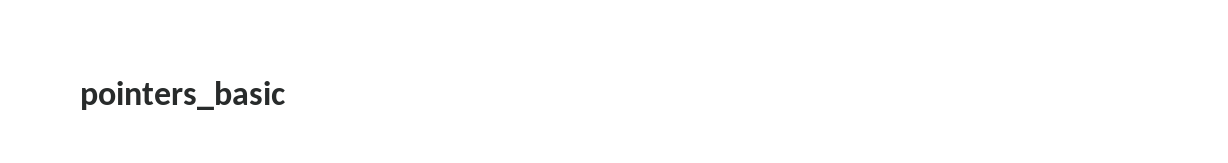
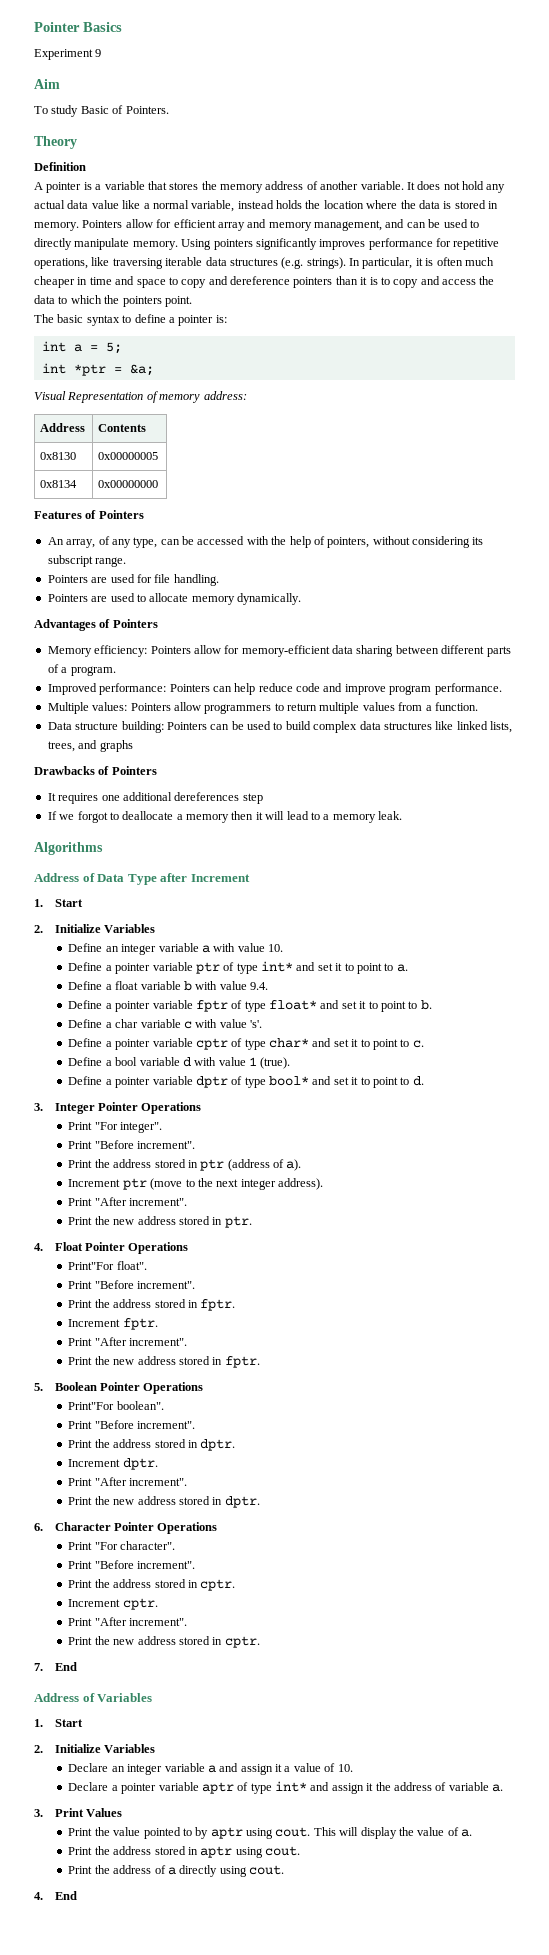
- pointers_basic
+ Pointer Basics
+ Experiment 9
+ Aim
+ To study Basic of Pointers.
+ Theory
+ Definition
+ A pointer is a variable that stores the memory address of another variable. It does not hold any actual data value like a normal variable, instead holds the location where the data is stored in memory. Pointers allow for efficient array and memory management, and can be used to directly manipulate memory. Using pointers significantly improves performance for repetitive operations, like traversing iterable data structures (e.g. strings). In particular, it is often much cheaper in time and space to copy and dereference pointers than it is to copy and access the data to which the pointers point.
+ The basic syntax to define a pointer is:
+ int a = 5;
+ int *ptr = &a;
+ Visual Representation of memory address:
+ Address | Contents
+ 0x8130 | 0x00000005
+ 0x8134 | 0x00000000
+ Features of Pointers
+ An array, of any type, can be accessed with the help of pointers, without considering its subscript range.
+ Pointers are used for file handling.
+ Pointers are used to allocate memory dynamically.
+ Advantages of Pointers
+ Memory efficiency: Pointers allow for memory-efficient data sharing between different parts of a program.
+ Improved performance: Pointers can help reduce code and improve program performance.
+ Multiple values: Pointers allow programmers to return multiple values from a function.
+ Data structure building: Pointers can be used to build complex data structures like linked lists, trees, and graphs
+ Drawbacks of Pointers
+ It requires one additional dereferences step
+ If we forgot to deallocate a memory then it will lead to a memory leak.
+ Algorithms
+ Address of Data Type after Increment
+ 1. Start
+ 2. Initialize Variables
+ Define an integer variable a with value 10.
+ Define a pointer variable ptr of type int* and set it to point to a.
+ Define a float variable b with value 9.4.
+ Define a pointer variable fptr of type float* and set it to point to b.
+ Define a char variable c with value 's'.
+ Define a pointer variable cptr of type char* and set it to point to c.
+ Define a bool variable d with value 1 (true).
+ Define a pointer variable dptr of type bool* and set it to point to d.
+ 3. Integer Pointer Operations
+ Print "For integer".
+ Print "Before increment".
+ Print the address stored in ptr (address of a).
+ Increment ptr (move to the next integer address).
+ Print "After increment".
+ Print the new address stored in ptr.
+ 4. Float Pointer Operations
+ Print"For float".
+ Print "Before increment".
+ Print the address stored in fptr.
+ Increment fptr.
+ Print "After increment".
+ Print the new address stored in fptr.
+ 5. Boolean Pointer Operations
+ Print"For boolean".
+ Print "Before increment".
+ Print the address stored in dptr.
+ Increment dptr.
+ Print "After increment".
+ Print the new address stored in dptr.
+ 6. Character Pointer Operations
+ Print "For character".
+ Print "Before increment".
+ Print the address stored in cptr.
+ Increment cptr.
+ Print "After increment".
+ Print the new address stored in cptr.
+ 7. End
+ Address of Variables
+ 1. Start
+ 2. Initialize Variables
+ Declare an integer variable a and assign it a value of 10.
+ Declare a pointer variable aptr of type int* and assign it the address of variable a.
+ 3. Print Values
+ Print the value pointed to by aptr using cout. This will display the value of a.
+ Print the address stored in aptr using cout.
+ Print the address of a directly using cout.
+ 4. End

